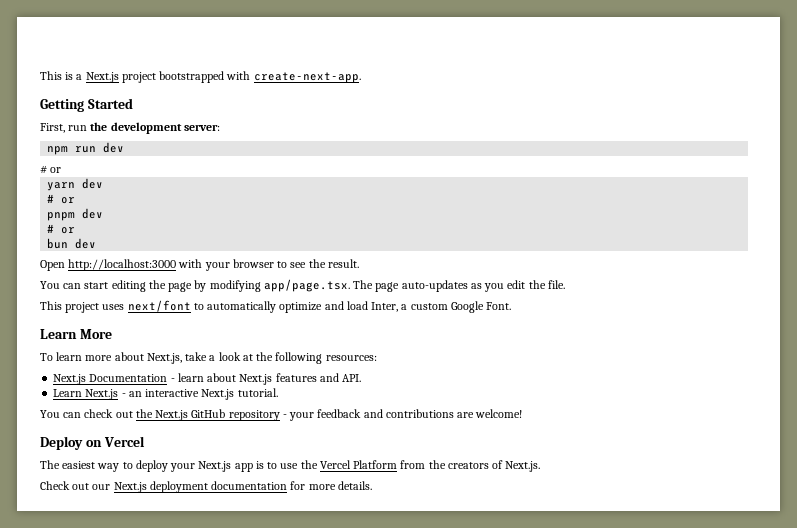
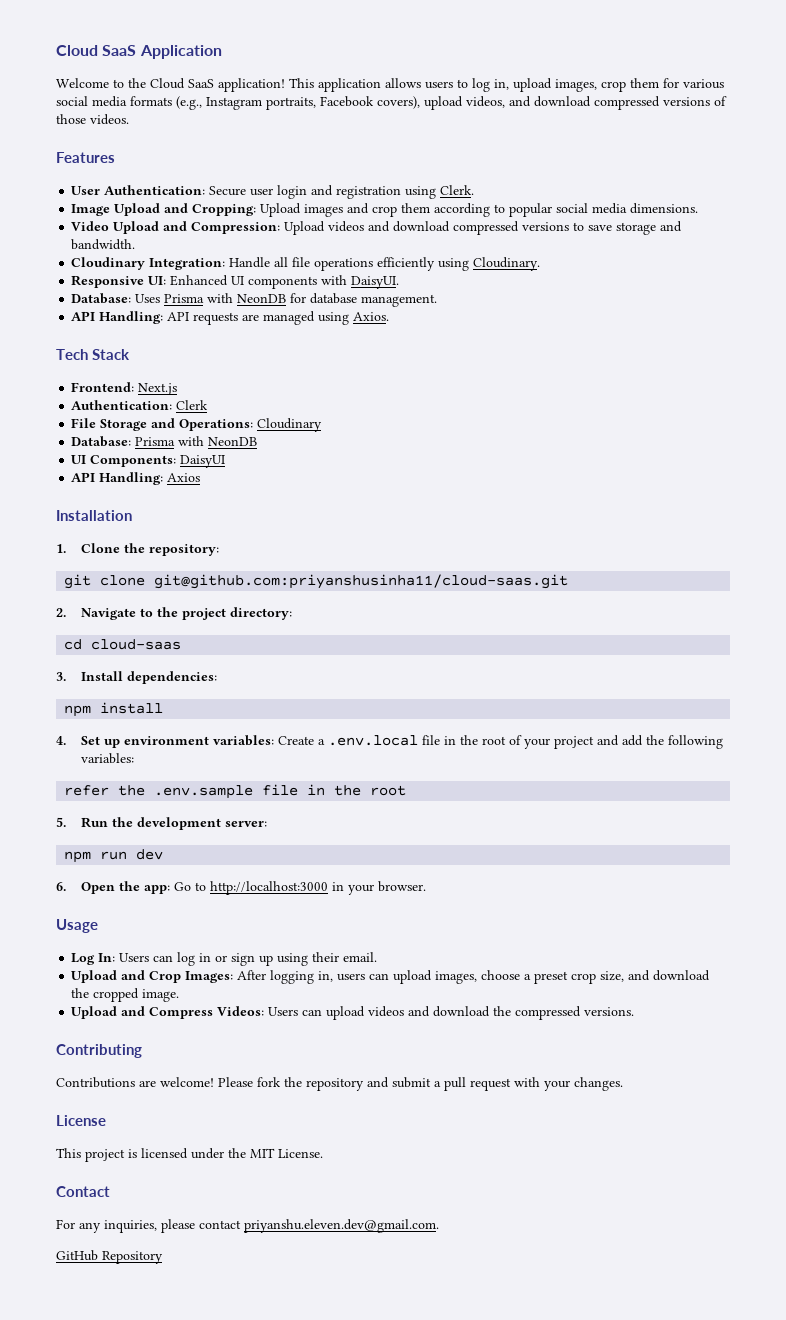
- This is a Next.js project bootstrapped with create-next-app.
- Getting Started
- First, run the development server:
+ Cloud SaaS Application
+ Welcome to the Cloud SaaS application! This application allows users to log in, upload images, crop them for various social media formats (e.g., Instagram portraits, Facebook covers), upload videos, and download compressed versions of those videos.
+ Features
+ User Authentication: Secure user login and registration using Clerk.
+ Image Upload and Cropping: Upload images and crop them according to popular social media dimensions.
+ Video Upload and Compression: Upload videos and download compressed versions to save storage and bandwidth.
+ Cloudinary Integration: Handle all file operations efficiently using Cloudinary.
+ Responsive UI: Enhanced UI components with DaisyUI.
+ Database: Uses Prisma with NeonDB for database management.
+ API Handling: API requests are managed using Axios.
+ Tech Stack
+ Frontend: Next.js
+ Authentication: Clerk
+ File Storage and Operations: Cloudinary
+ Database: Prisma with NeonDB
+ UI Components: DaisyUI
+ API Handling: Axios
+ Installation
+ 1. Clone the repository:
+ git clone git@github.com:priyanshusinha11/cloud-saas.git
+ 2. Navigate to the project directory:
+ cd cloud-saas
+ 3. Install dependencies:
+ npm install
+ 4. Set up environment variables: Create a .env.local file in the root of your project and add the following variables:
+ refer the .env.sample file in the root
+ 5. Run the development server:
  npm run dev
- # or
- yarn dev
- # or
- pnpm dev
- # or
- bun dev
- Open http://localhost:3000 with your browser to see the result.
- You can start editing the page by modifying app/page.tsx. The page auto-updates as you edit the file.
- This project uses next/font to automatically optimize and load Inter, a custom Google Font.
- Learn More
- To learn more about Next.js, take a look at the following resources:
- Next.js Documentation - learn about Next.js features and API.
- Learn Next.js - an interactive Next.js tutorial.
- You can check out the Next.js GitHub repository - your feedback and contributions are welcome!
- Deploy on Vercel
- The easiest way to deploy your Next.js app is to use the Vercel Platform from the creators of Next.js.
- Check out our Next.js deployment documentation for more details.
+ 6. Open the app: Go to http://localhost:3000 in your browser.
+ Usage
+ Log In: Users can log in or sign up using their email.
+ Upload and Crop Images: After logging in, users can upload images, choose a preset crop size, and download the cropped image.
+ Upload and Compress Videos: Users can upload videos and download the compressed versions.
+ Contributing
+ Contributions are welcome! Please fork the repository and submit a pull request with your changes.
+ License
+ This project is licensed under the MIT License.
+ Contact
+ For any inquiries, please contact priyanshu.eleven.dev@gmail.com.
+ GitHub Repository

